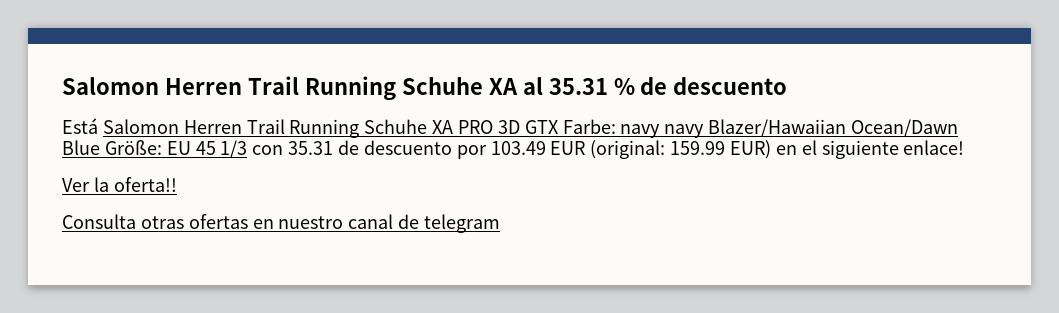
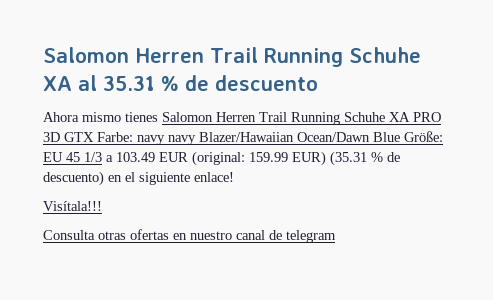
- Está Salomon Herren Trail Running Schuhe XA PRO 3D GTX Farbe: navy navy Blazer/Hawaiian Ocean/Dawn Blue Größe: EU 45 1/3 con 35.31 de descuento por 103.49 EUR (original: 159.99 EUR) en el siguiente enlace!
+ Ahora mismo tienes Salomon Herren Trail Running Schuhe XA PRO 3D GTX Farbe: navy navy Blazer/Hawaiian Ocean/Dawn Blue Größe: EU 45 1/3 a 103.49 EUR (original: 159.99 EUR) (35.31 % de descuento) en el siguiente enlace!
- Ver la oferta!!
+ Visítala!!!

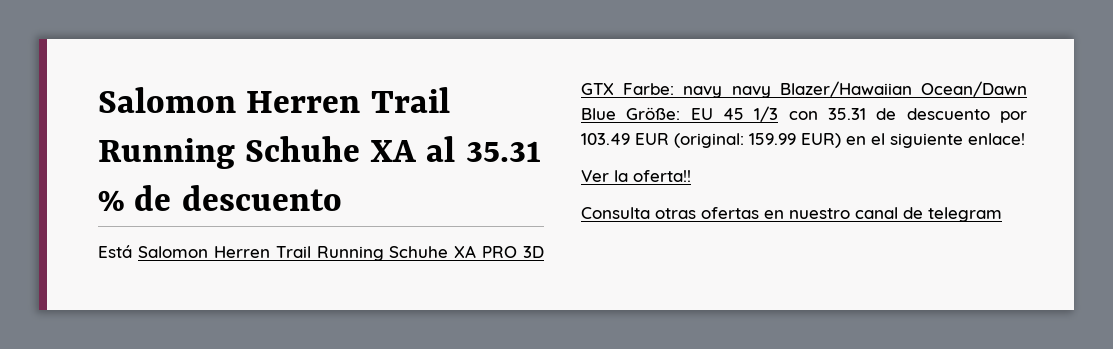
- Ahora mismo tienes Salomon Herren Trail Running Schuhe XA PRO 3D GTX Farbe: navy navy Blazer/Hawaiian Ocean/Dawn Blue Größe: EU 45 1/3 a 103.49 EUR (original: 159.99 EUR) (35.31 % de descuento) en el siguiente enlace!
+ Está Salomon Herren Trail Running Schuhe XA PRO 3D GTX Farbe: navy navy Blazer/Hawaiian Ocean/Dawn Blue Größe: EU 45 1/3 con 35.31 de descuento por 103.49 EUR (original: 159.99 EUR) en el siguiente enlace!
- Visítala!!!
+ Ver la oferta!!

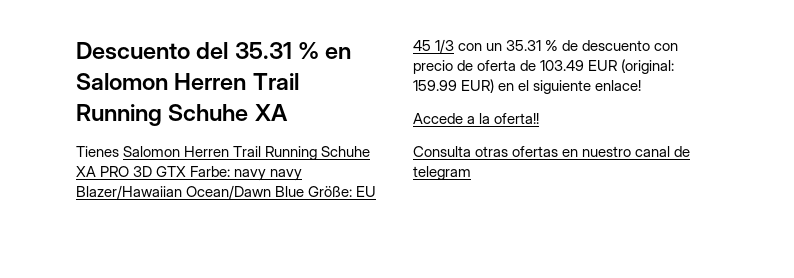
- Salomon Herren Trail Running Schuhe XA al 35.31 % de descuento
- Está Salomon Herren Trail Running Schuhe XA PRO 3D GTX Farbe: navy navy Blazer/Hawaiian Ocean/Dawn Blue Größe: EU 45 1/3 con 35.31 de descuento por 103.49 EUR (original: 159.99 EUR) en el siguiente enlace!
+ Descuento del 35.31 % en Salomon Herren Trail Running Schuhe XA
+ Tienes Salomon Herren Trail Running Schuhe XA PRO 3D GTX Farbe: navy navy Blazer/Hawaiian Ocean/Dawn Blue Größe: EU 45 1/3 con un 35.31 % de descuento con precio de oferta de 103.49 EUR (original: 159.99 EUR) en el siguiente enlace!
- Ver la oferta!!
+ Accede a la oferta!!

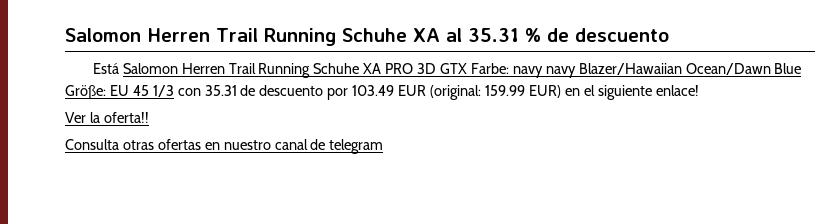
- Descuento del 35.31 % en Salomon Herren Trail Running Schuhe XA
- Tienes Salomon Herren Trail Running Schuhe XA PRO 3D GTX Farbe: navy navy Blazer/Hawaiian Ocean/Dawn Blue Größe: EU 45 1/3 con un 35.31 % de descuento con precio de oferta de 103.49 EUR (original: 159.99 EUR) en el siguiente enlace!
+ Salomon Herren Trail Running Schuhe XA al 35.31 % de descuento
+ Está Salomon Herren Trail Running Schuhe XA PRO 3D GTX Farbe: navy navy Blazer/Hawaiian Ocean/Dawn Blue Größe: EU 45 1/3 con 35.31 de descuento por 103.49 EUR (original: 159.99 EUR) en el siguiente enlace!
- Accede a la oferta!!
+ Ver la oferta!!

